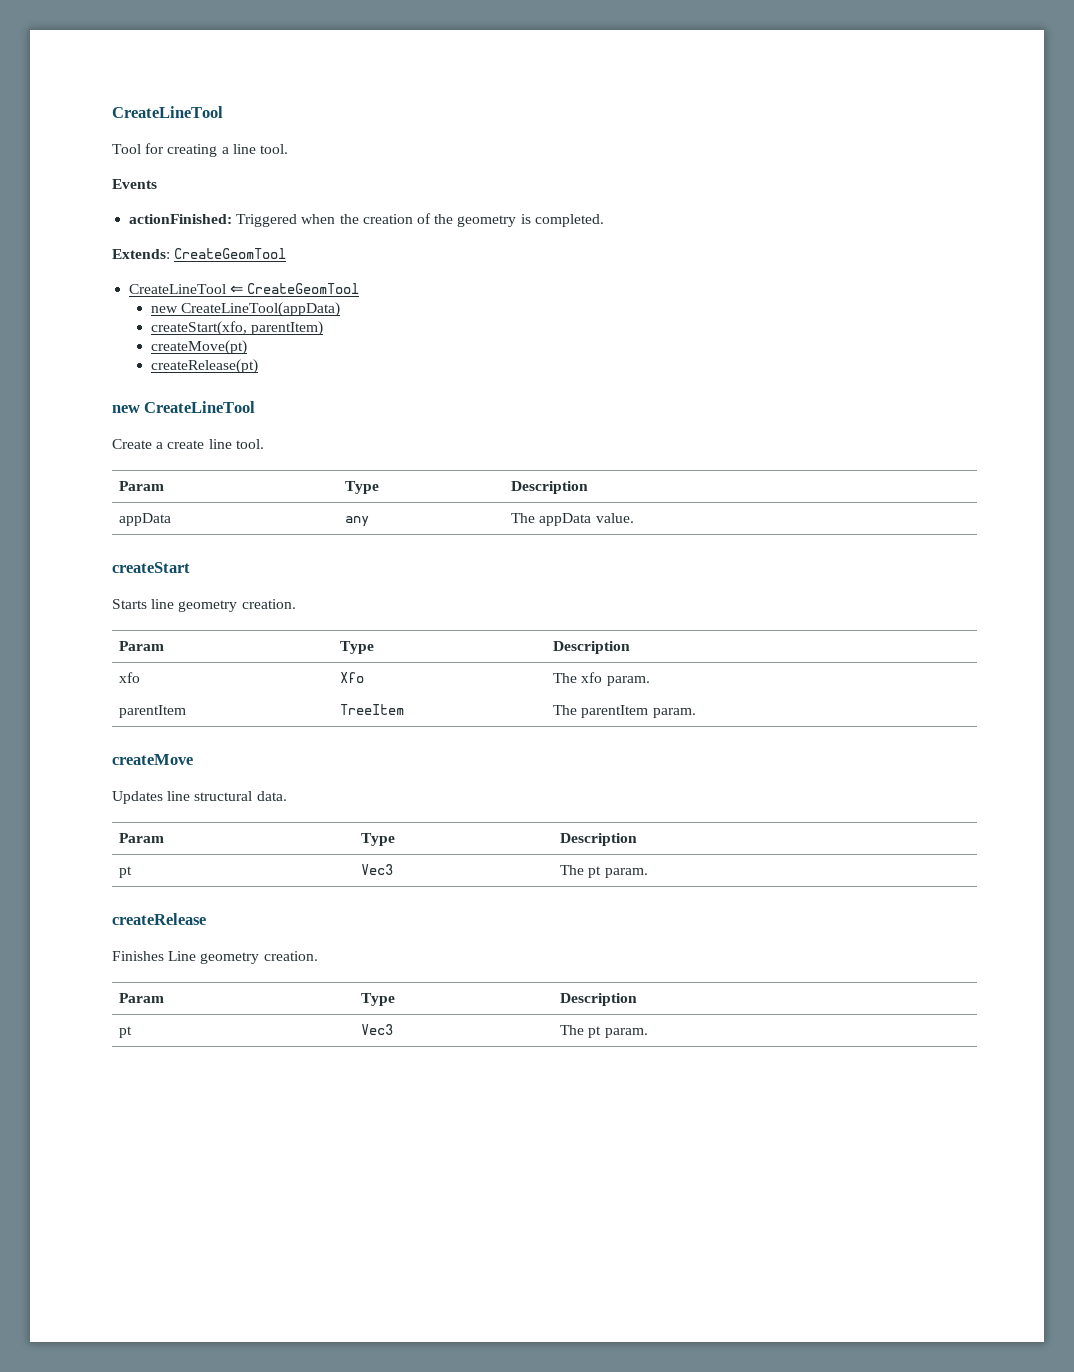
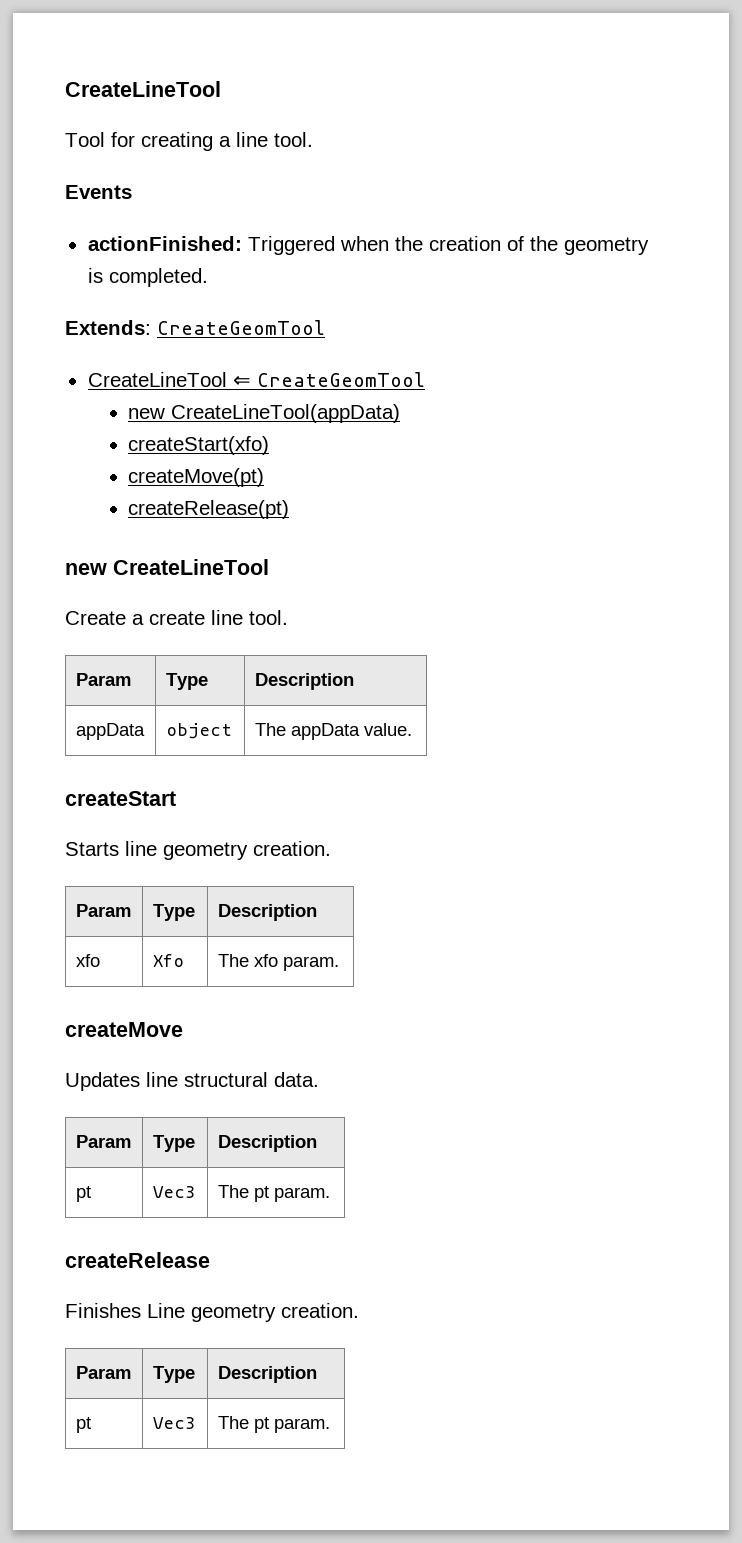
- createStart(xfo, parentItem)
+ createStart(xfo)
- appData | any | The appData value.
+ appData | object | The appData value.
- parentItem | TreeItem | The parentItem param.

